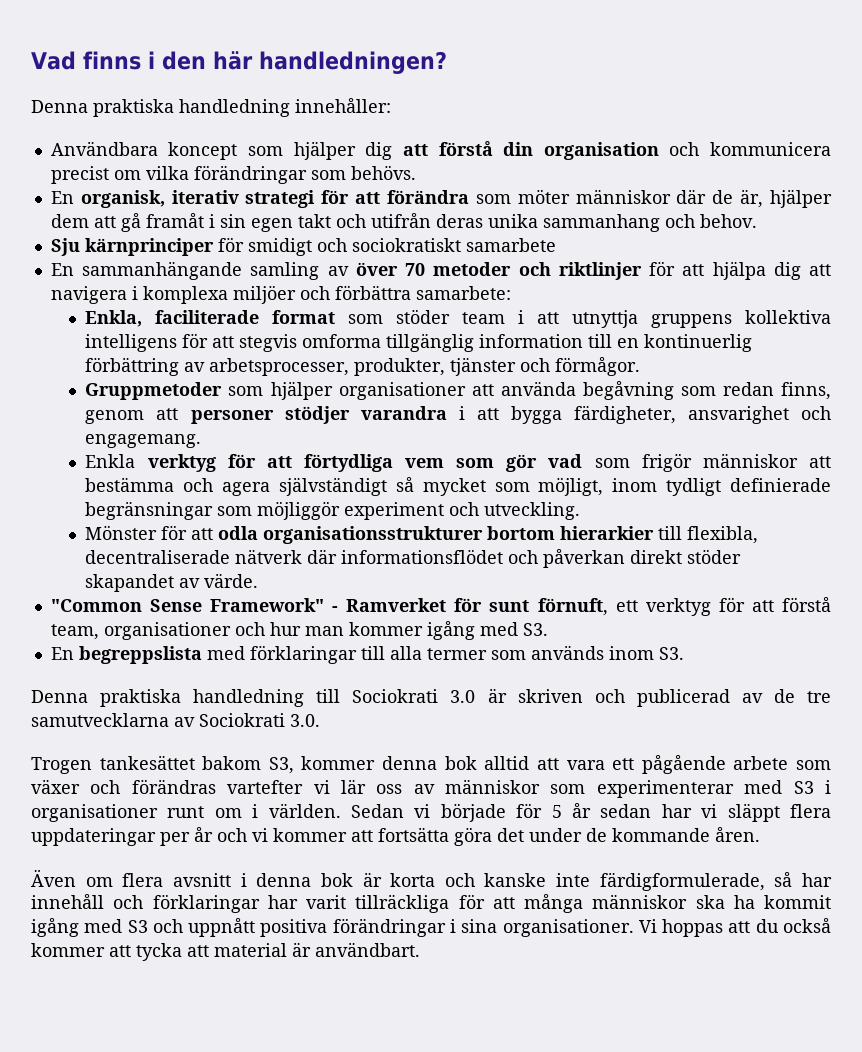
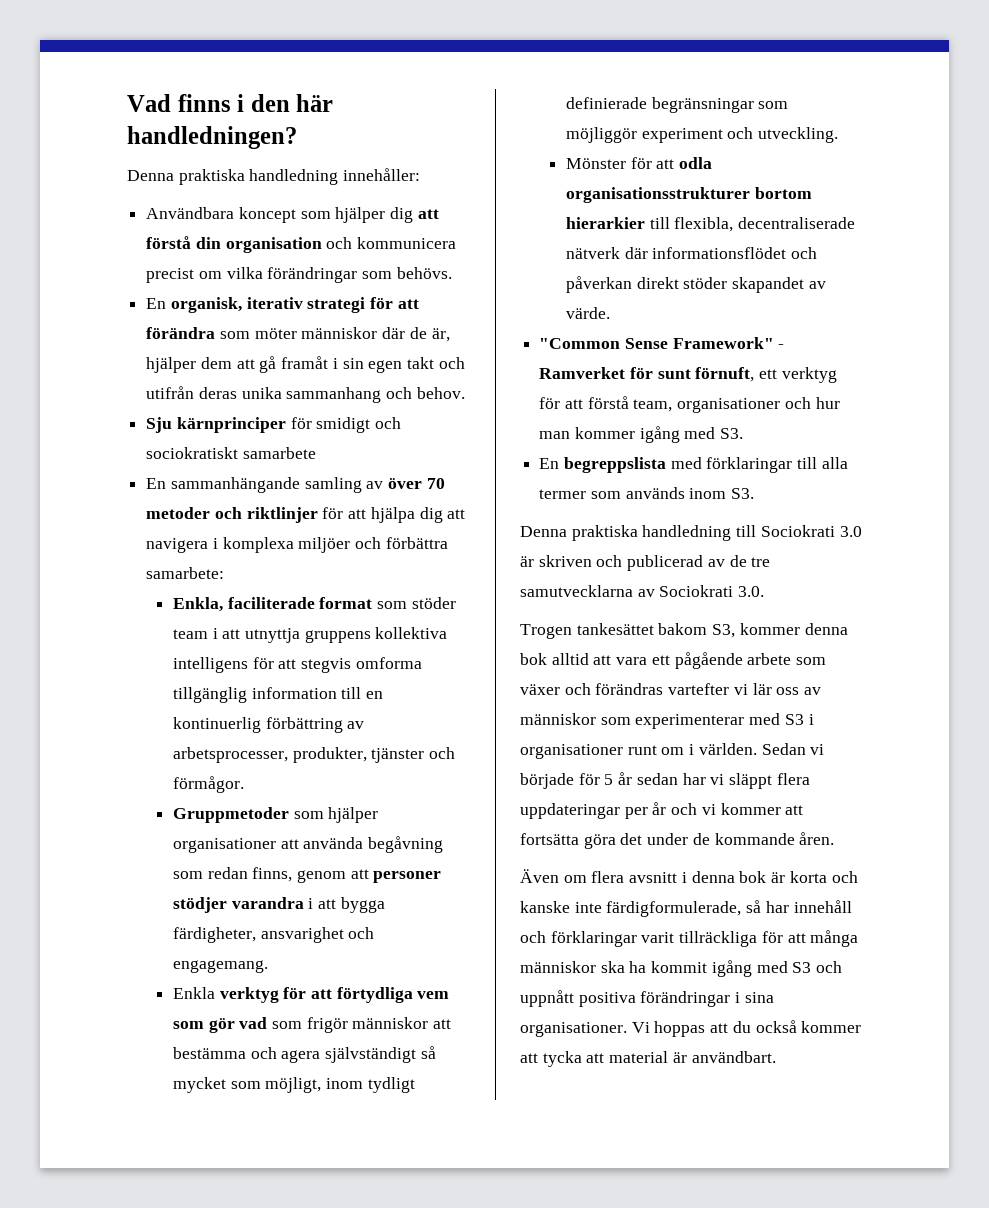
- Även om flera avsnitt i denna bok är korta och kanske inte färdigformulerade, så har innehåll och förklaringar har varit tillräckliga för att många människor ska ha kommit igång med S3 och uppnått positiva förändringar i sina organisationer.
+ Även om flera avsnitt i denna bok är korta och kanske inte färdigformulerade, så har innehåll och förklaringar varit tillräckliga för att många människor ska ha kommit igång med S3 och uppnått positiva förändringar i sina organisationer.

